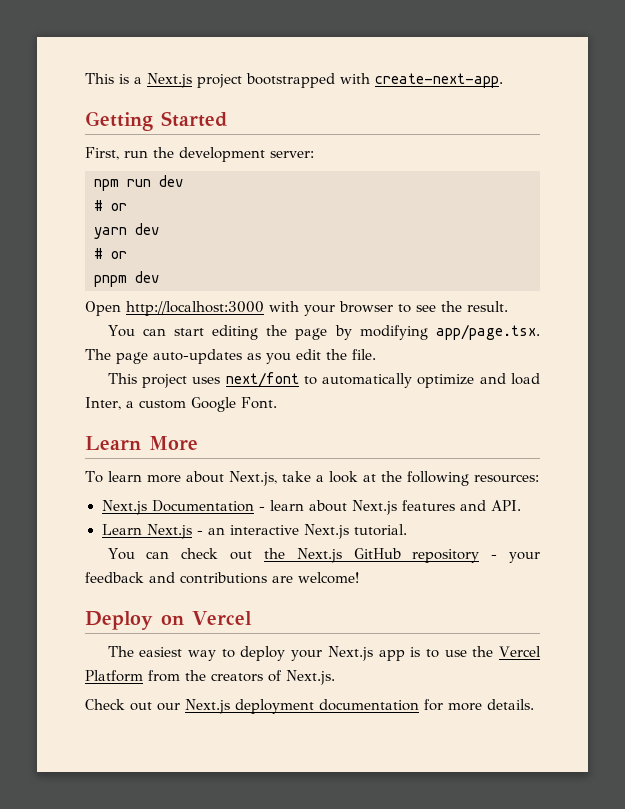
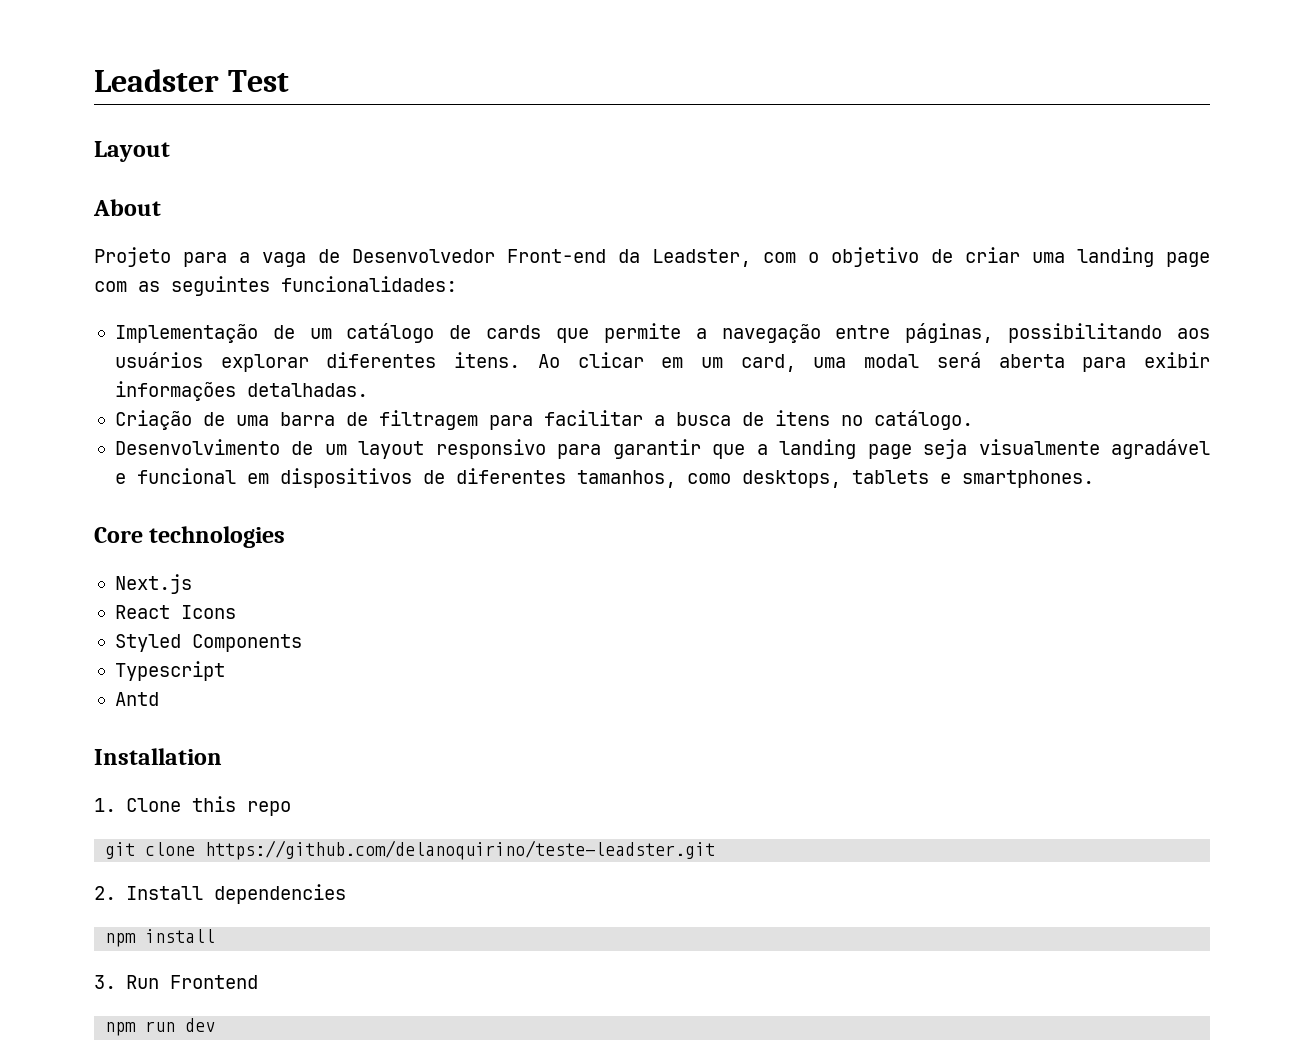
- This is a Next.js project bootstrapped with create-next-app.
- Getting Started
- First, run the development server:
+ Leadster Test
+ Layout
+ About
+ Projeto para a vaga de Desenvolvedor Front-end da Leadster, com o objetivo de criar uma landing page com as seguintes funcionalidades:
+ Implementação de um catálogo de cards que permite a navegação entre páginas, possibilitando aos usuários explorar diferentes itens. Ao clicar em um card, uma modal será aberta para exibir informações detalhadas.
+ Criação de uma barra de filtragem para facilitar a busca de itens no catálogo.
+ Desenvolvimento de um layout responsivo para garantir que a landing page seja visualmente agradável e funcional em dispositivos de diferentes tamanhos, como desktops, tablets e smartphones.
+ Core technologies
+ Next.js
+ React Icons
+ Styled Components
+ Typescript
+ Antd
+ Installation
+ 1. Clone this repo
+ git clone https://github.com/delanoquirino/teste-leadster.git
+ 2. Install dependencies
+ npm install
+ 3. Run Frontend
  npm run dev
- # or
- yarn dev
- # or
- pnpm dev
- Open http://localhost:3000 with your browser to see the result.
- You can start editing the page by modifying app/page.tsx. The page auto-updates as you edit the file.
- This project uses next/font to automatically optimize and load Inter, a custom Google Font.
- Learn More
- To learn more about Next.js, take a look at the following resources:
- Next.js Documentation - learn about Next.js features and API.
- Learn Next.js - an interactive Next.js tutorial.
- You can check out the Next.js GitHub repository - your feedback and contributions are welcome!
- Deploy on Vercel
- The easiest way to deploy your Next.js app is to use the Vercel Platform from the creators of Next.js.
- Check out our Next.js deployment documentation for more details.

